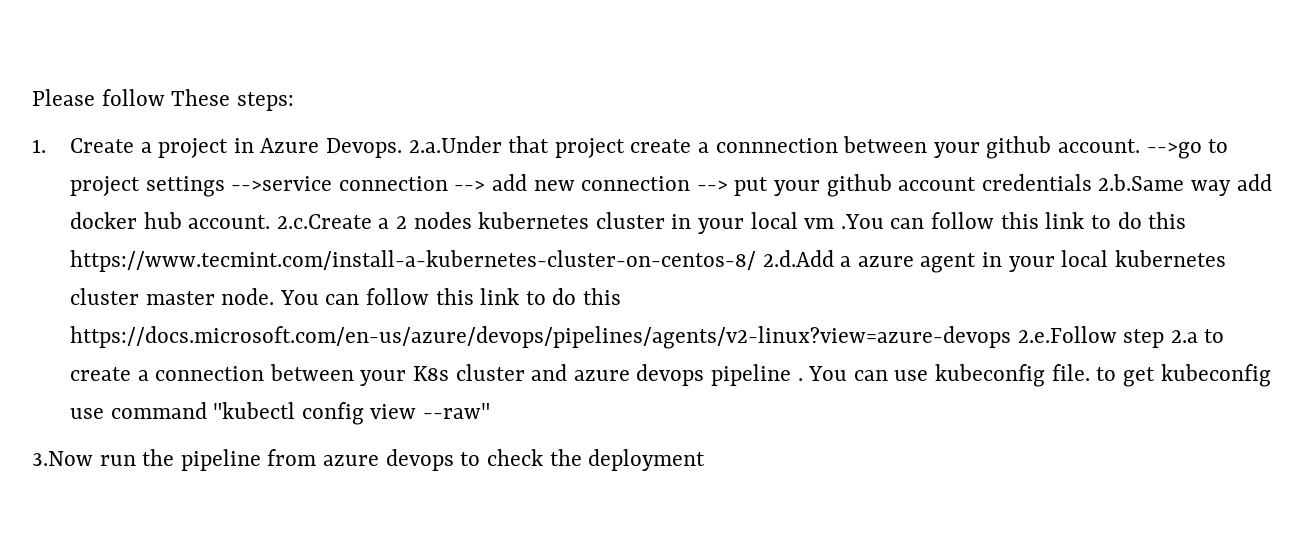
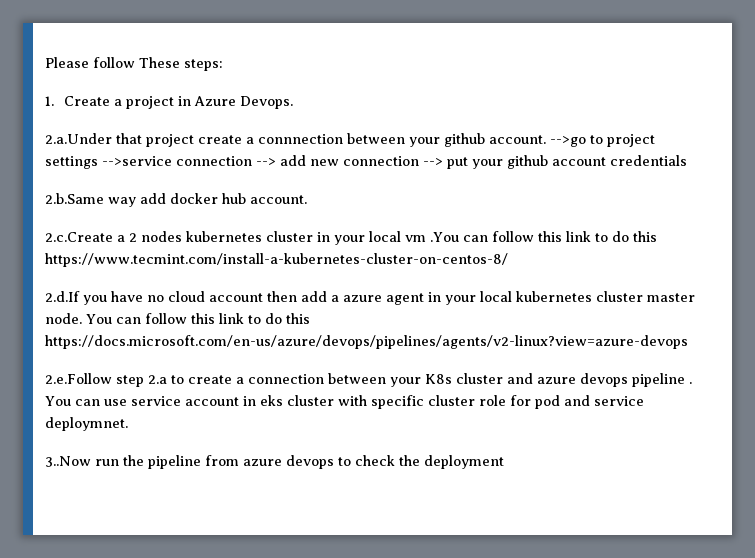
- 1. Create a project in Azure Devops. 2.a.Under that project create a connnection between your github account.
+ 1. Create a project in Azure Devops.
+ 2.a.Under that project create a connnection between your github account.
- -->go to project settings -->service connection --> add new connection --> put your github account credentials 2.b.Same way add docker hub account. 2.c.Create a 2 nodes kubernetes cluster in your local vm .You can follow this link to do this https://www.tecmint.com/install-a-kubernetes-cluster-on-centos-8/ 2.d.Add a azure agent in your local kubernetes cluster master node.
+ -->go to project settings -->service connection --> add new connection --> put your github account credentials
+ 2.b.Same way add docker hub account.
+ 2.c.Create a 2 nodes kubernetes cluster in your local vm .You can follow this link to do this https://www.tecmint.com/install-a-kubernetes-cluster-on-centos-8/
+ 2.d.If you have no cloud account then add a azure agent in your local kubernetes cluster master node.
- You can follow this link to do this https://docs.microsoft.com/en-us/azure/devops/pipelines/agents/v2-linux?view=azure-devops 2.e.Follow step 2.a to create a connection between your K8s cluster and azure devops pipeline .
+ You can follow this link to do this https://docs.microsoft.com/en-us/azure/devops/pipelines/agents/v2-linux?view=azure-devops
+ 2.e.Follow step 2.a to create a connection between your K8s cluster and azure devops pipeline .
- You can use kubeconfig file. to get kubeconfig use command "kubectl config view --raw"
- 3.Now run the pipeline from azure devops to check the deployment
+ You can use service account in eks cluster with specific cluster role for pod and service deploymnet.
+ 3..Now run the pipeline from azure devops to check the deployment

